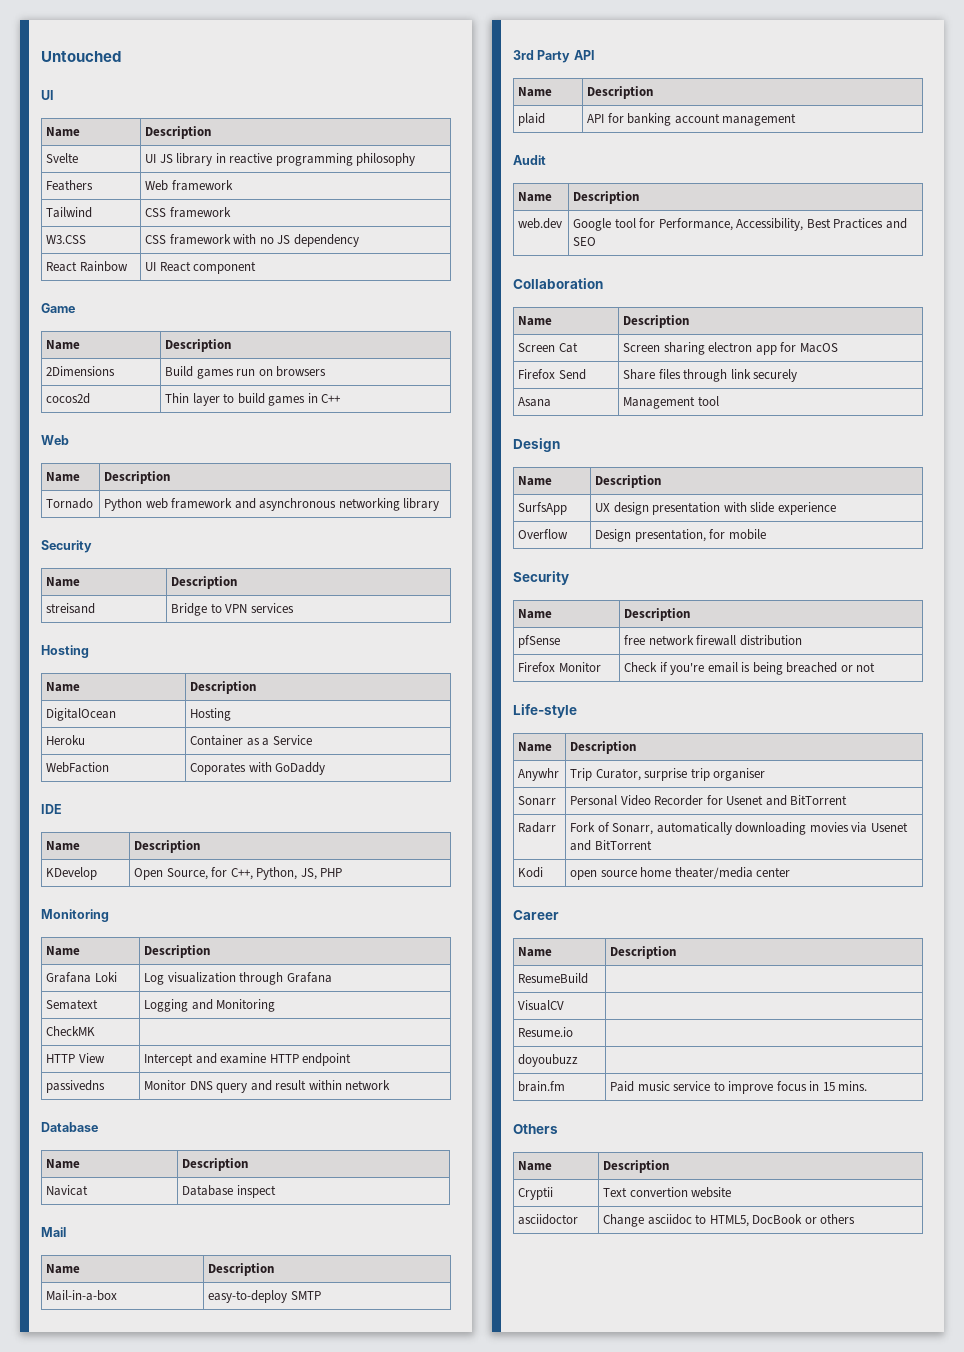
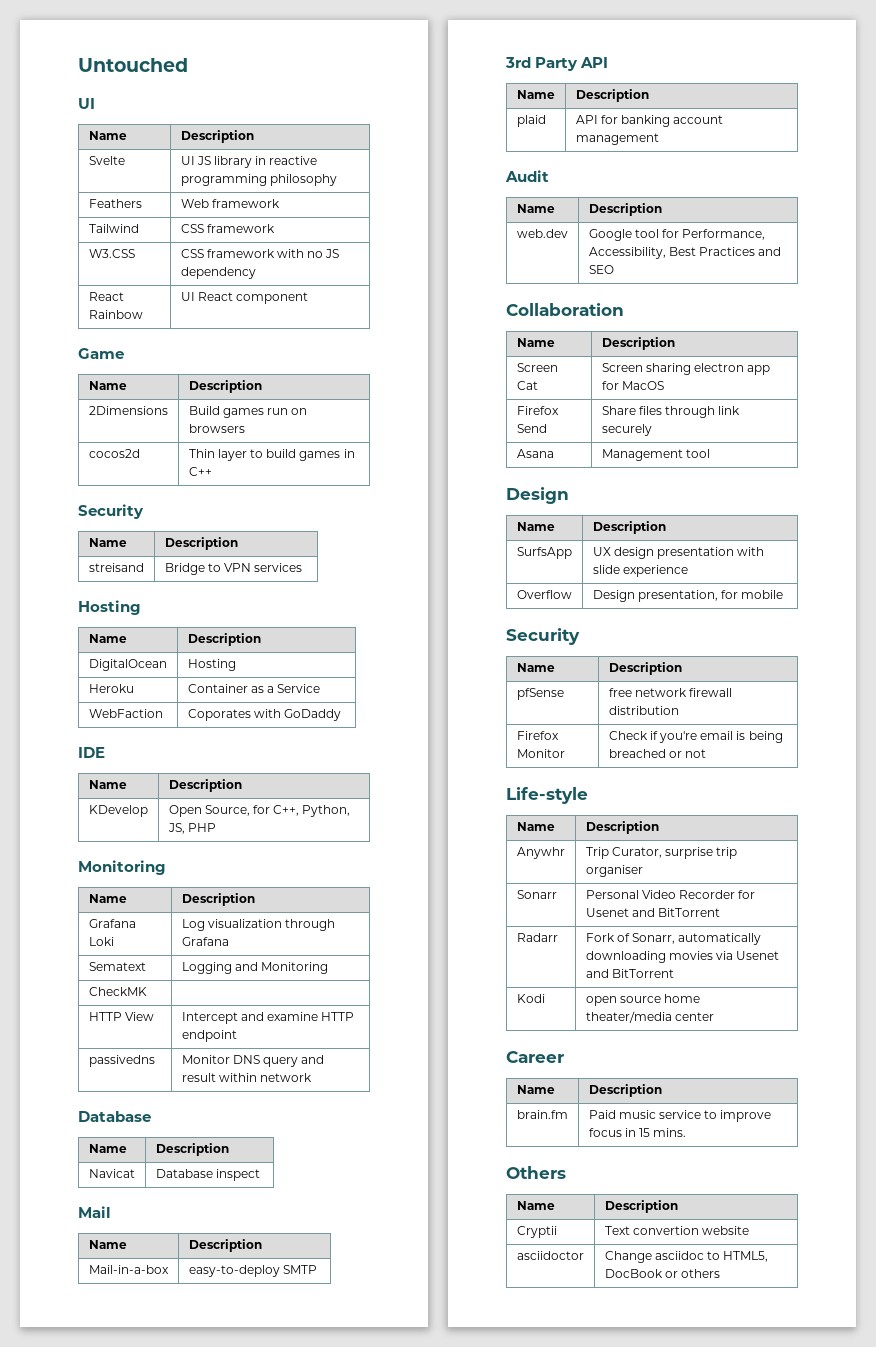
  cocos2d | Thin layer to build games in C++
- Web
- Name | Description
- Tornado | Python web framework and asynchronous networking library
- ResumeBuild |
- VisualCV |
- Resume.io |
- doyoubuzz |

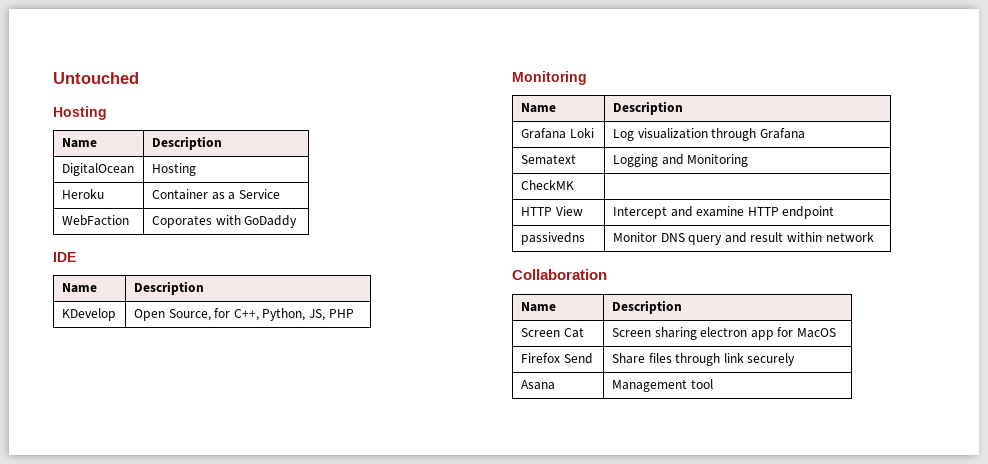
  Untouched
- UI
- Name | Description
- Svelte | UI JS library in reactive programming philosophy
- Feathers | Web framework
- Tailwind | CSS framework
- W3.CSS | CSS framework with no JS dependency
- React Rainbow | UI React component
- Game
- Name | Description
- 2Dimensions | Build games run on browsers
- cocos2d | Thin layer to build games in C++
- Security
- Name | Description
- streisand | Bridge to VPN services
  passivedns | Monitor DNS query and result within network
- Database
- Name | Description
- Navicat | Database inspect
- Mail
- Name | Description
- Mail-in-a-box | easy-to-deploy SMTP
- 3rd Party API
- Name | Description
- plaid | API for banking account management
- Audit
- Name | Description
- web.dev | Google tool for Performance, Accessibility, Best Practices and SEO
  Asana | Management tool
- Design
- Name | Description
- SurfsApp | UX design presentation with slide experience
- Overflow | Design presentation, for mobile
- Security
- Name | Description
- pfSense | free network firewall distribution
- Firefox Monitor | Check if you're email is being breached or not
- Life-style
- Name | Description
- Anywhr | Trip Curator, surprise trip organiser
- Sonarr | Personal Video Recorder for Usenet and BitTorrent
- Radarr | Fork of Sonarr, automatically downloading movies via Usenet and BitTorrent
- Kodi | open source home theater/media center
- Career
- Name | Description
- brain.fm | Paid music service to improve focus in 15 mins.
- Others
- Name | Description
- Cryptii | Text convertion website
- asciidoctor | Change asciidoc to HTML5, DocBook or others

